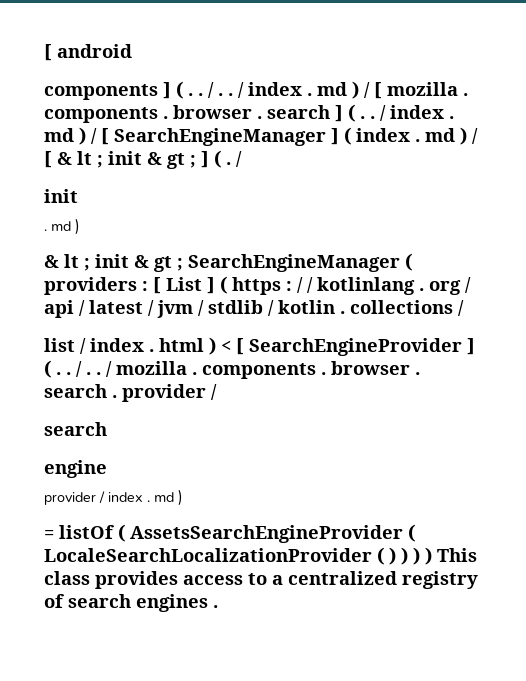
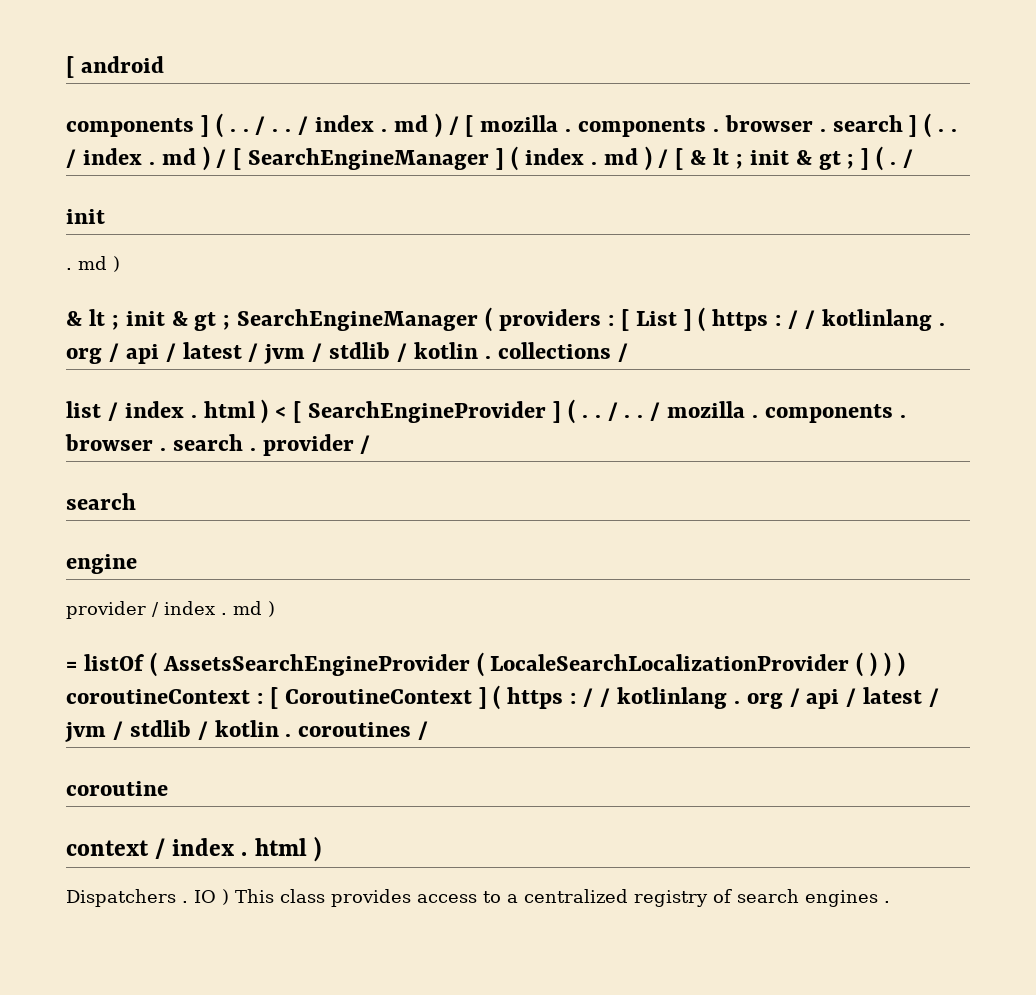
- = listOf ( AssetsSearchEngineProvider ( LocaleSearchLocalizationProvider ( ) ) ) ) This class provides access to a centralized registry of search engines .
+ = listOf ( AssetsSearchEngineProvider ( LocaleSearchLocalizationProvider ( ) ) ) coroutineContext : [ CoroutineContext ] ( https : / / kotlinlang . org / api / latest / jvm / stdlib / kotlin . coroutines /
+ coroutine
+ context / index . html )
+ Dispatchers . IO ) This class provides access to a centralized registry of search engines .

